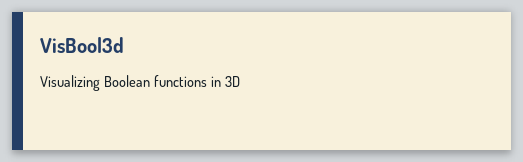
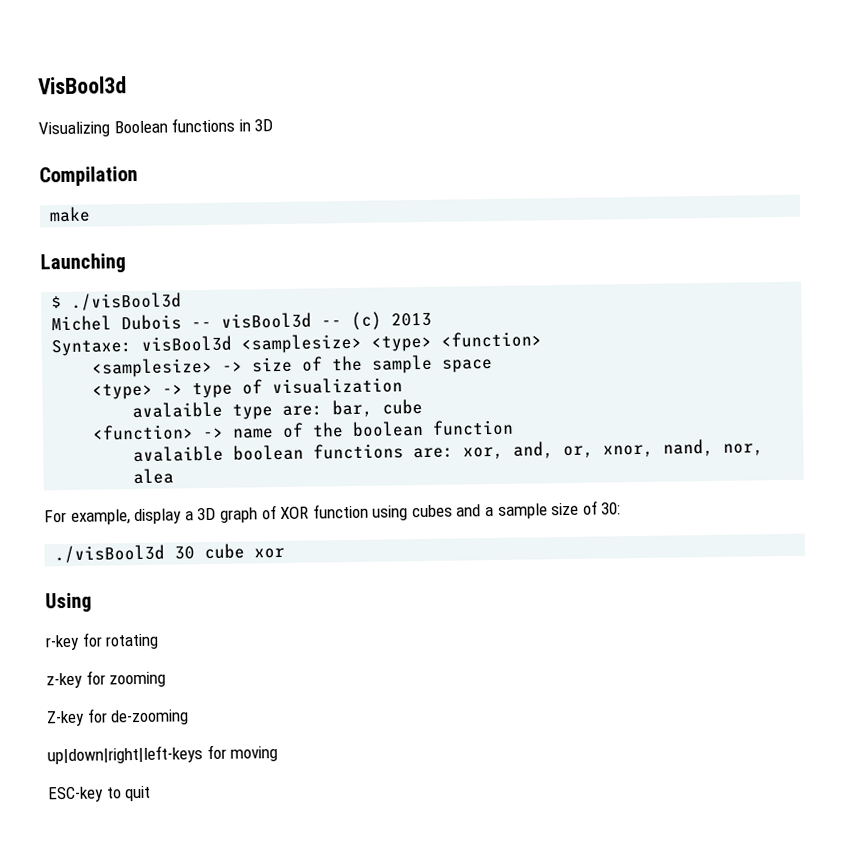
+ Compilation
+ make
+ Launching
+ $ ./visBool3d
+ Michel Dubois -- visBool3d -- (c) 2013
+ Syntaxe: visBool3d <samplesize> <type> <function>
+ <samplesize> -> size of the sample space
+ <type> -> type of visualization
+ avalaible type are: bar, cube
+ <function> -> name of the boolean function
+ avalaible boolean functions are: xor, and, or, xnor, nand, nor, alea
+ For example, display a 3D graph of XOR function using cubes and a sample size of 30:
+ ./visBool3d 30 cube xor
+ Using
+ r-key for rotating
+ z-key for zooming
+ Z-key for de-zooming
+ up|down|right|left-keys for moving
+ ESC-key to quit

